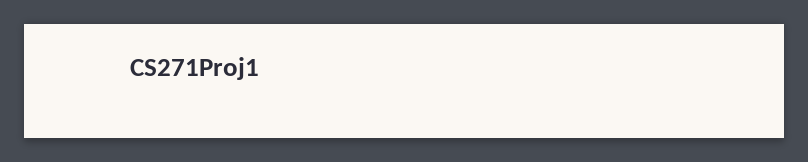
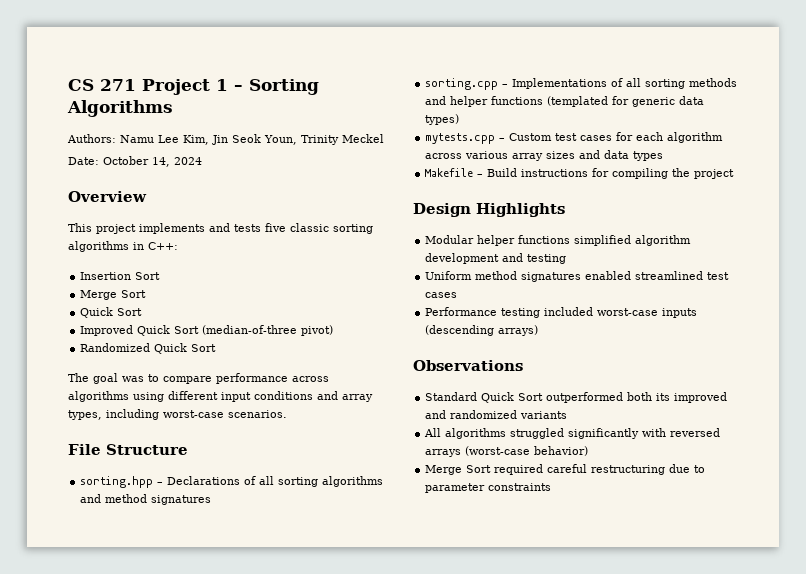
- CS271Proj1
+ CS 271 Project 1 – Sorting Algorithms
+ Authors: Namu Lee Kim, Jin Seok Youn, Trinity Meckel
+ Date: October 14, 2024
+ Overview
+ This project implements and tests five classic sorting algorithms in C++:
+ Insertion Sort
+ Merge Sort
+ Quick Sort
+ Improved Quick Sort (median-of-three pivot)
+ Randomized Quick Sort
+ The goal was to compare performance across algorithms using different input conditions and array types, including worst-case scenarios.
+ File Structure
+ sorting.hpp – Declarations of all sorting algorithms and method signatures
+ sorting.cpp – Implementations of all sorting methods and helper functions (templated for generic data types)
+ mytests.cpp – Custom test cases for each algorithm across various array sizes and data types
+ Makefile – Build instructions for compiling the project
+ Design Highlights
+ Modular helper functions simplified algorithm development and testing
+ Uniform method signatures enabled streamlined test cases
+ Performance testing included worst-case inputs (descending arrays)
+ Observations
+ Standard Quick Sort outperformed both its improved and randomized variants
+ All algorithms struggled significantly with reversed arrays (worst-case behavior)
+ Merge Sort required careful restructuring due to parameter constraints

